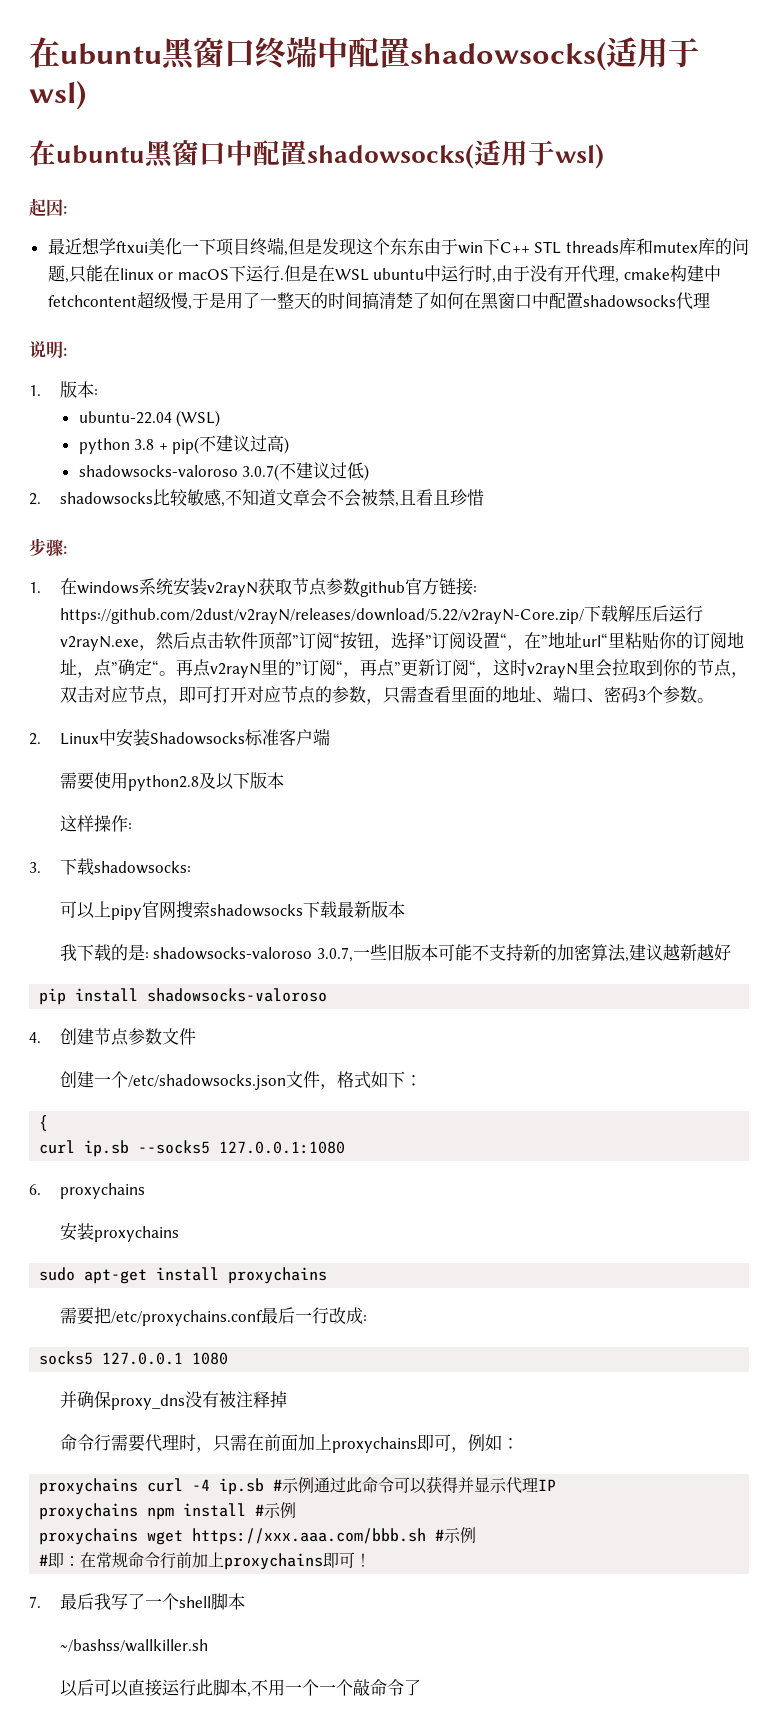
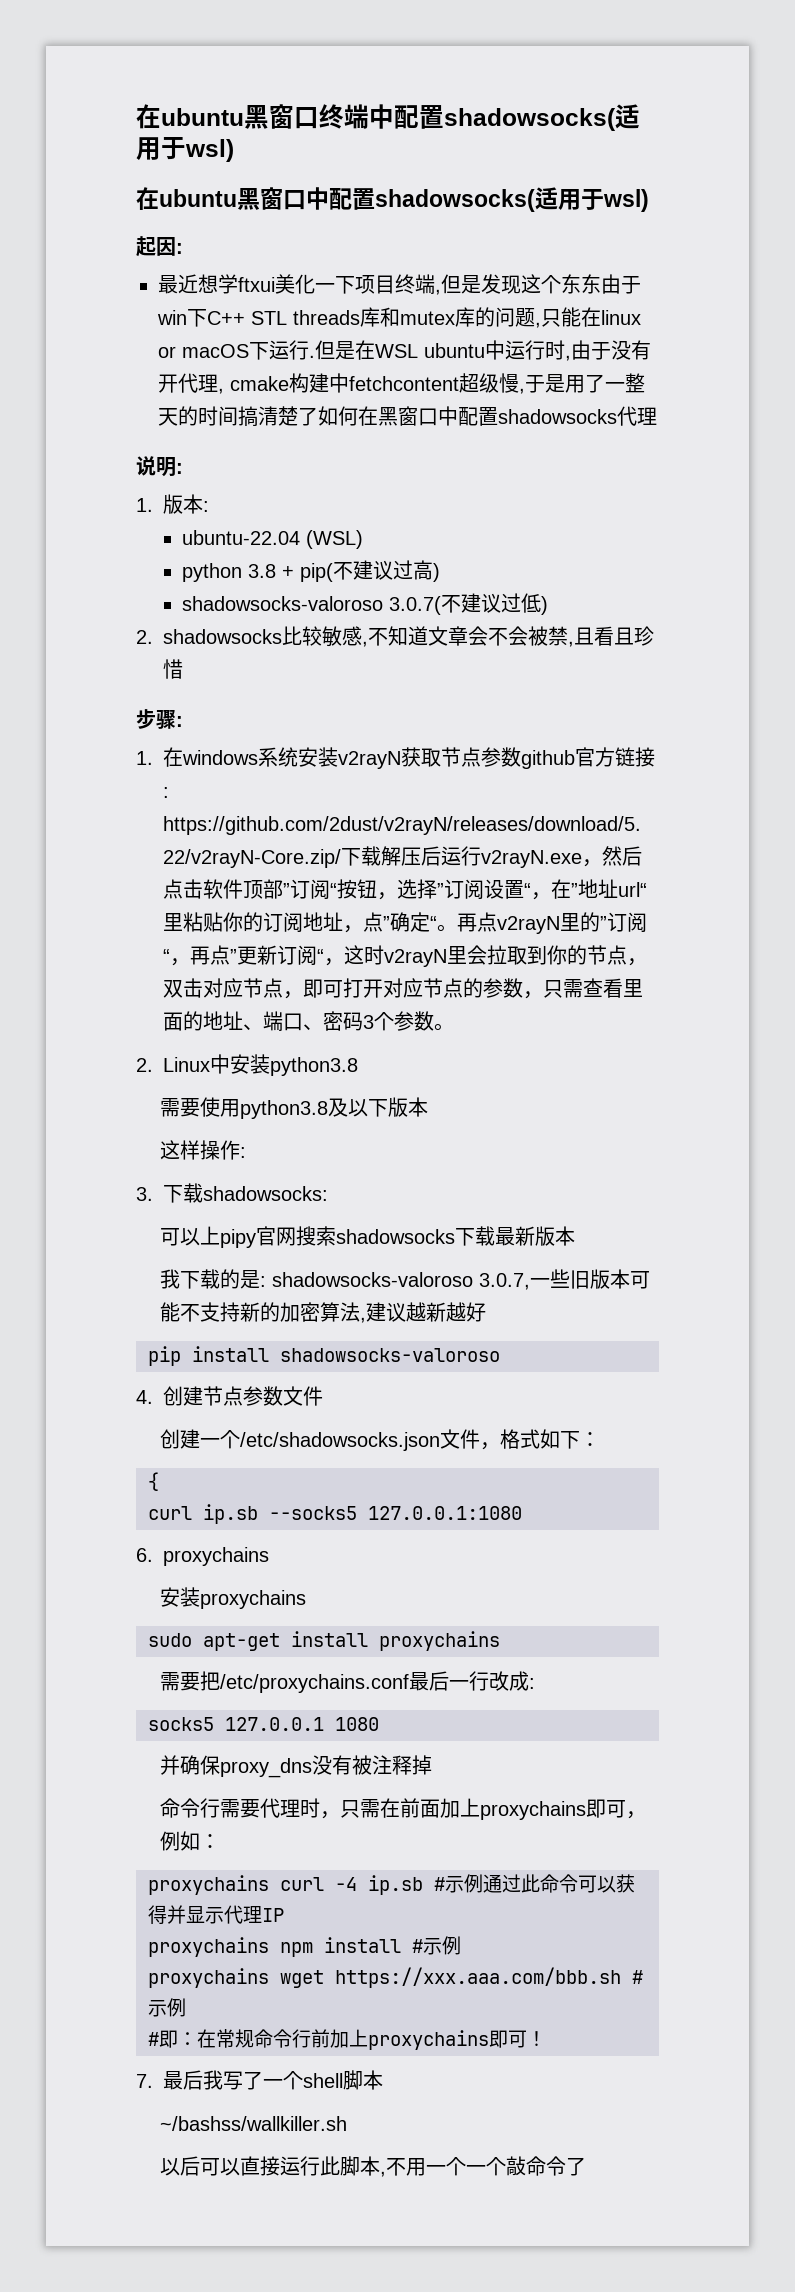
- 2. Linux中安装Shadowsocks标准客户端
+ 2. Linux中安装python3.8
- 需要使用python2.8及以下版本
+ 需要使用python3.8及以下版本

